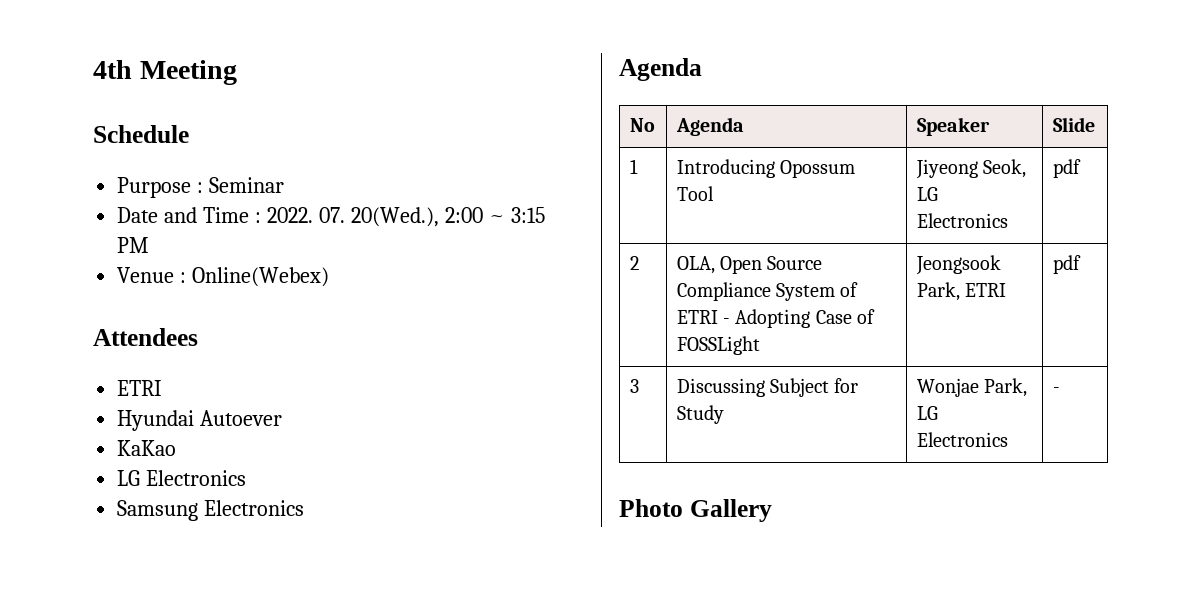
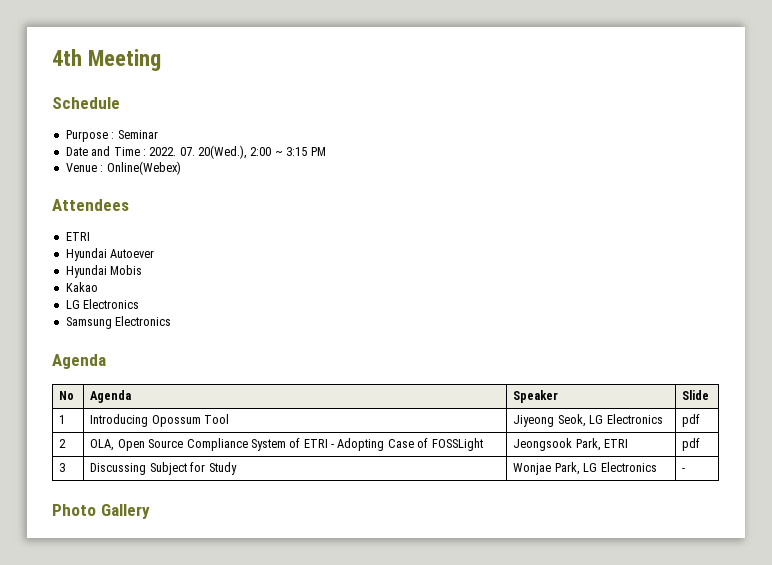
- KaKao
+ Hyundai Mobis
+ Kakao

